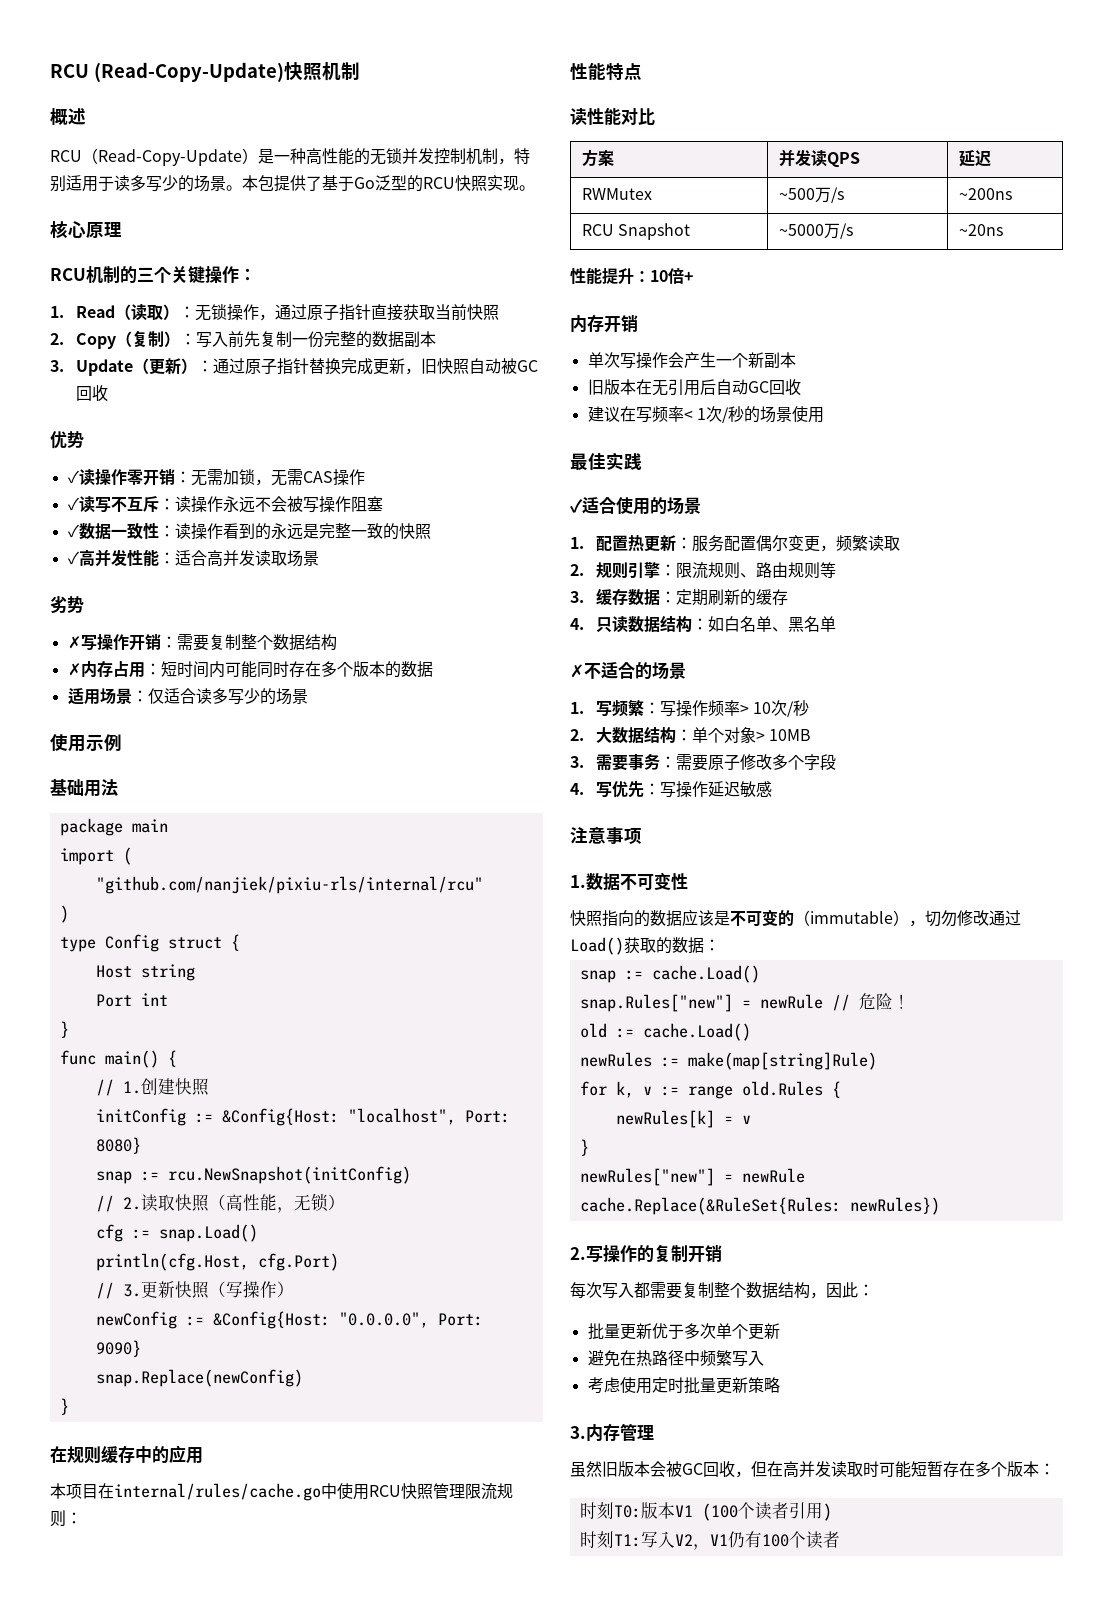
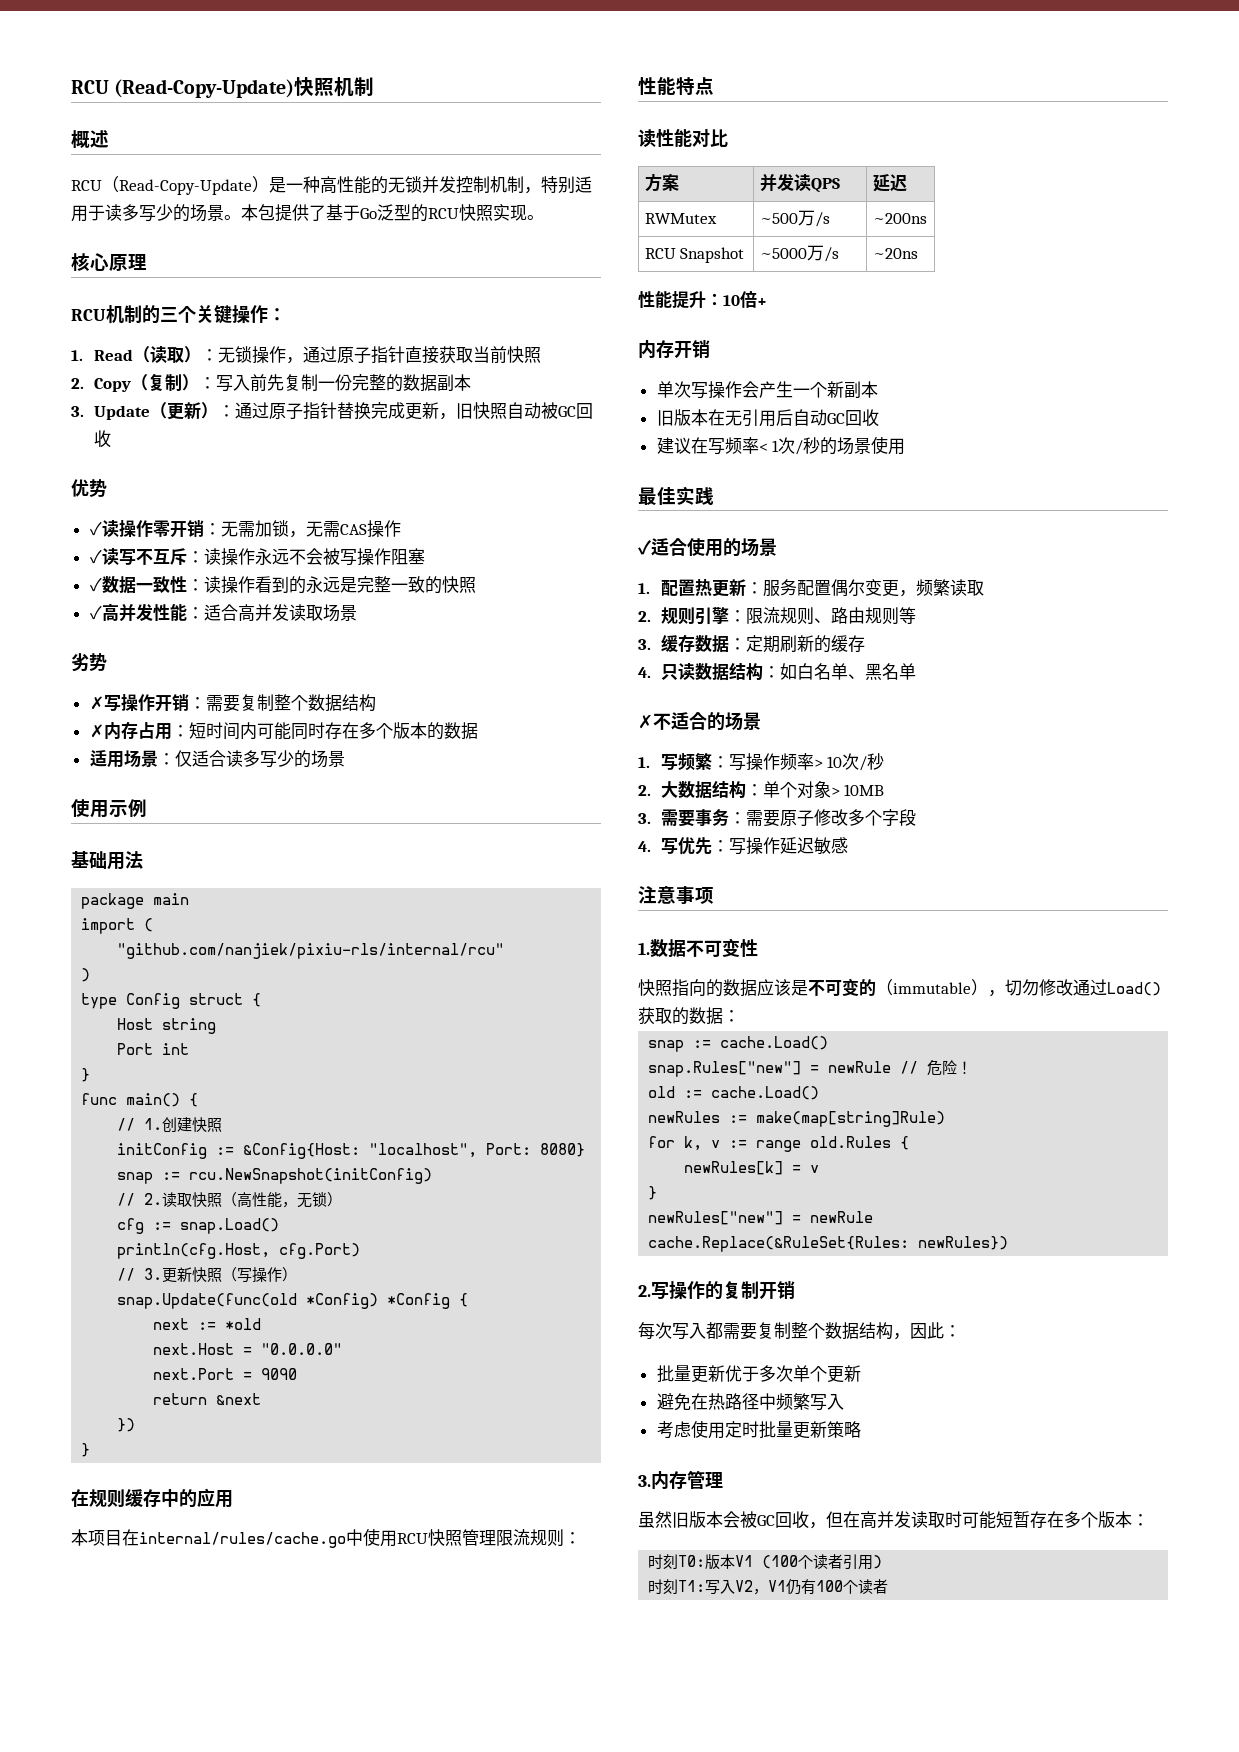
- newConfig := &Config{Host: "0.0.0.0", Port: 9090}
- snap.Replace(newConfig)
+ snap.Update(func(old *Config) *Config {
+ next := *old
+ next.Host = "0.0.0.0"
+ next.Port = 9090
+ return &next
+ })

